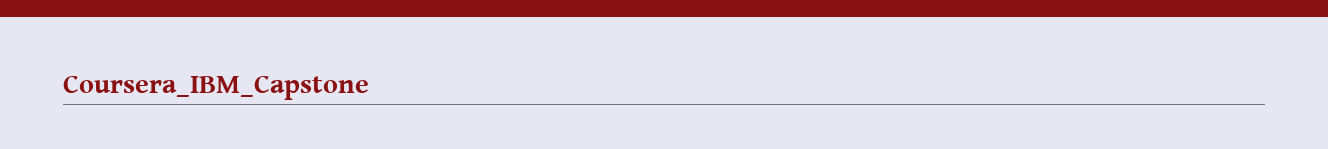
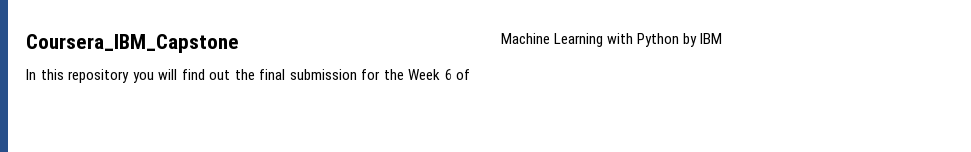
+ In this repository you will find out the final submission for the Week 6 of Machine Learning with Python by IBM

